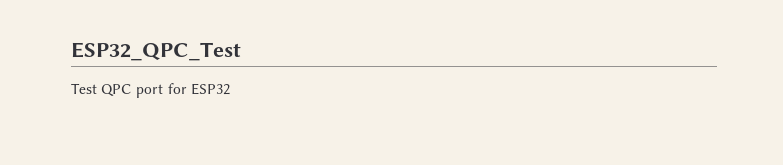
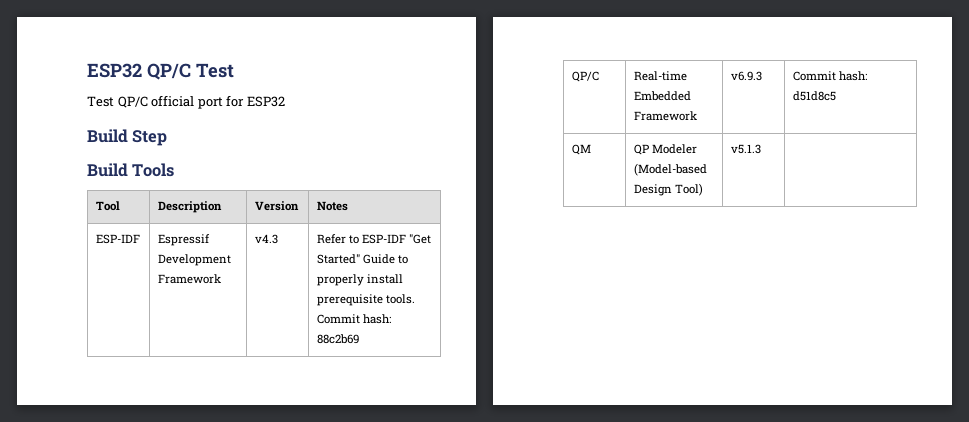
- ESP32_QPC_Test
- Test QPC port for ESP32
+ ESP32 QP/C Test
+ Test QP/C official port for ESP32
+ Build Step
+ Build Tools
+ Tool | Description | Version | Notes
+ ESP-IDF | Espressif Development Framework | v4.3 | Refer to ESP-IDF "Get Started" Guide to properly install prerequisite tools. Commit hash: 88c2b69
+ QP/C | Real-time Embedded Framework | v6.9.3 | Commit hash: d51d8c5
+ QM | QP Modeler (Model-based Design Tool) | v5.1.3 |

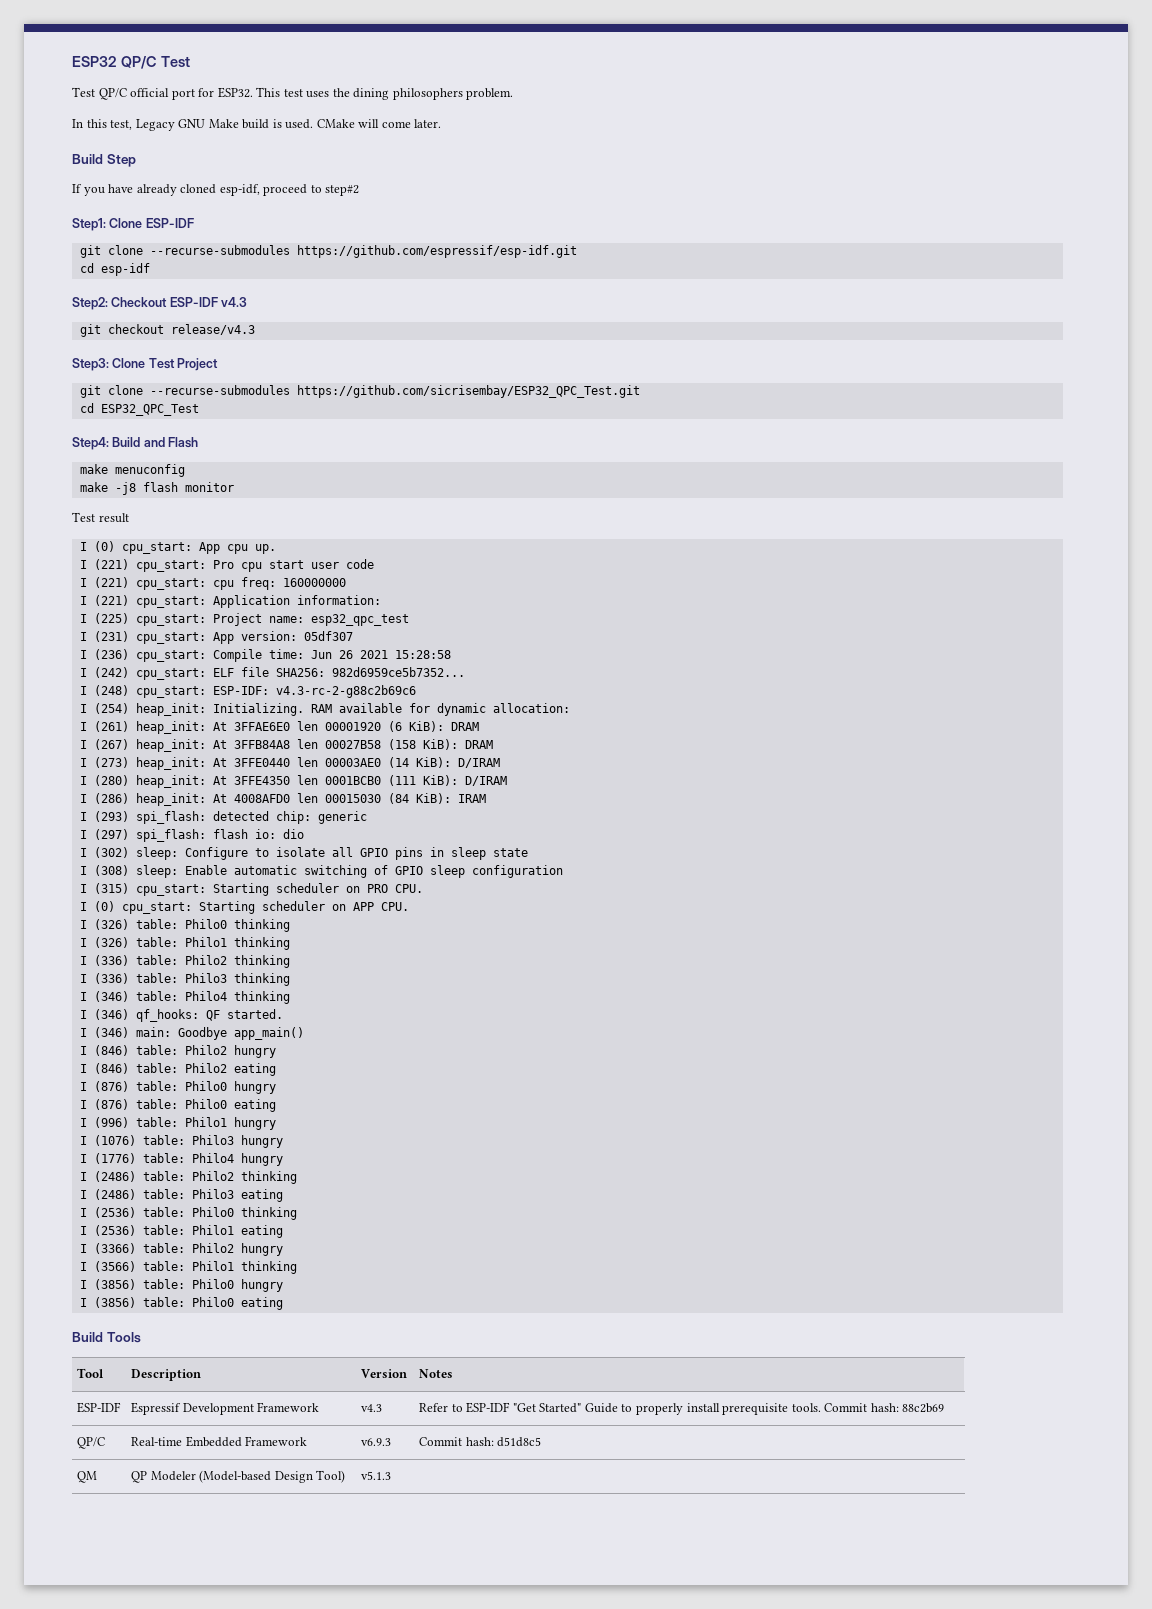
- Test QP/C official port for ESP32
+ Test QP/C official port for ESP32. This test uses the dining philosophers problem.
+ In this test, Legacy GNU Make build is used. CMake will come later.
  Build Step
+ If you have already cloned esp-idf, proceed to step#2
+ Step1: Clone ESP-IDF
+ git clone --recurse-submodules https://github.com/espressif/esp-idf.git
+ cd esp-idf
+ Step2: Checkout ESP-IDF v4.3
+ git checkout release/v4.3
+ Step3: Clone Test Project
+ git clone --recurse-submodules https://github.com/sicrisembay/ESP32_QPC_Test.git
+ cd ESP32_QPC_Test
+ Step4: Build and Flash
+ make menuconfig
+ make -j8 flash monitor
+ Test result
+ I (0) cpu_start: App cpu up.
+ I (221) cpu_start: Pro cpu start user code
+ I (221) cpu_start: cpu freq: 160000000
+ I (221) cpu_start: Application information:
+ I (225) cpu_start: Project name: esp32_qpc_test
+ I (231) cpu_start: App version: 05df307
+ I (236) cpu_start: Compile time: Jun 26 2021 15:28:58
+ I (242) cpu_start: ELF file SHA256: 982d6959ce5b7352...
+ I (248) cpu_start: ESP-IDF: v4.3-rc-2-g88c2b69c6
+ I (254) heap_init: Initializing. RAM available for dynamic allocation:
+ I (261) heap_init: At 3FFAE6E0 len 00001920 (6 KiB): DRAM
+ I (267) heap_init: At 3FFB84A8 len 00027B58 (158 KiB): DRAM
+ I (273) heap_init: At 3FFE0440 len 00003AE0 (14 KiB): D/IRAM
+ I (280) heap_init: At 3FFE4350 len 0001BCB0 (111 KiB): D/IRAM
+ I (286) heap_init: At 4008AFD0 len 00015030 (84 KiB): IRAM
+ I (293) spi_flash: detected chip: generic
+ I (297) spi_flash: flash io: dio
+ I (302) sleep: Configure to isolate all GPIO pins in sleep state
+ I (308) sleep: Enable automatic switching of GPIO sleep configuration
+ I (315) cpu_start: Starting scheduler on PRO CPU.
+ I (0) cpu_start: Starting scheduler on APP CPU.
+ I (326) table: Philo0 thinking
+ I (326) table: Philo1 thinking
+ I (336) table: Philo2 thinking
+ I (336) table: Philo3 thinking
+ I (346) table: Philo4 thinking
+ I (346) qf_hooks: QF started.
+ I (346) main: Goodbye app_main()
+ I (846) table: Philo2 hungry
+ I (846) table: Philo2 eating
+ I (876) table: Philo0 hungry
+ I (876) table: Philo0 eating
+ I (996) table: Philo1 hungry
+ I (1076) table: Philo3 hungry
+ I (1776) table: Philo4 hungry
+ I (2486) table: Philo2 thinking
+ I (2486) table: Philo3 eating
+ I (2536) table: Philo0 thinking
+ I (2536) table: Philo1 eating
+ I (3366) table: Philo2 hungry
+ I (3566) table: Philo1 thinking
+ I (3856) table: Philo0 hungry
+ I (3856) table: Philo0 eating

